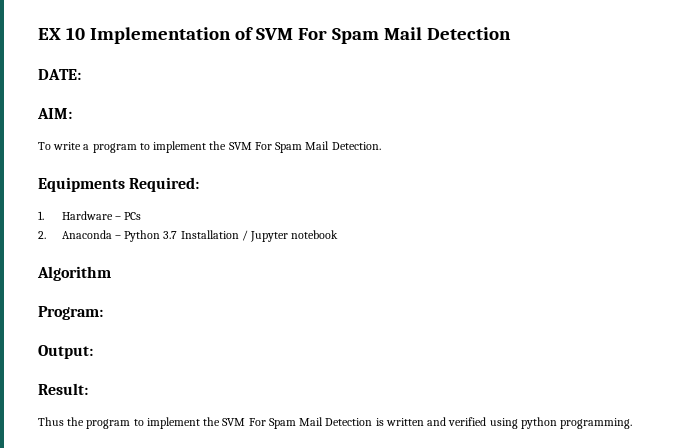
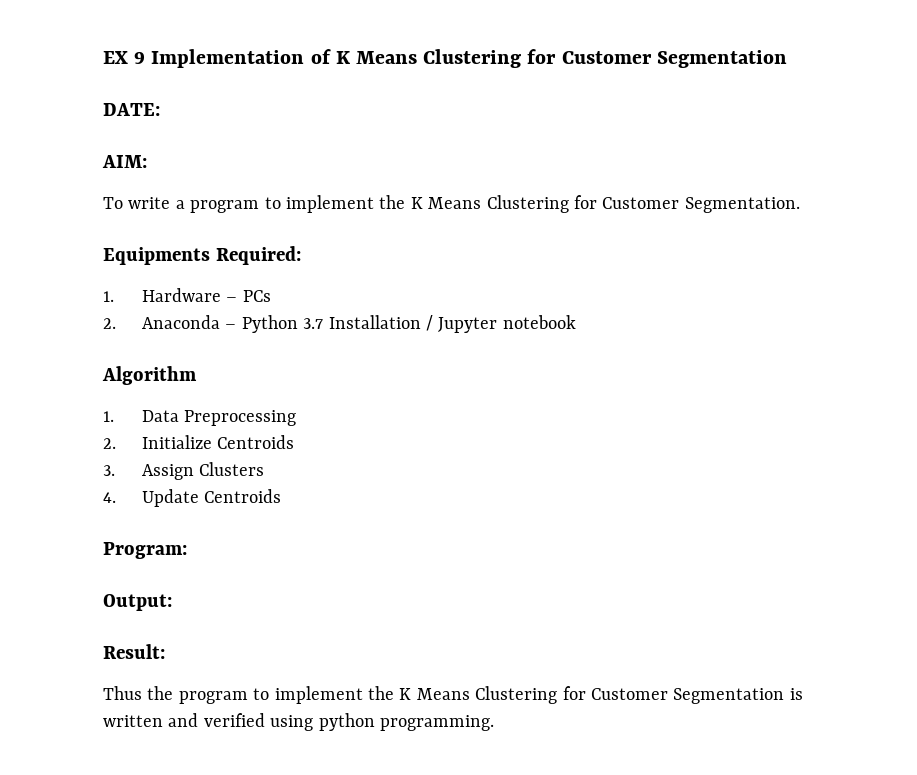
- EX 10 Implementation of SVM For Spam Mail Detection
+ EX 9 Implementation of K Means Clustering for Customer Segmentation
- To write a program to implement the SVM For Spam Mail Detection.
+ To write a program to implement the K Means Clustering for Customer Segmentation.
+ 1. Data Preprocessing
+ 2. Initialize Centroids
+ 3. Assign Clusters
+ 4. Update Centroids
- Thus the program to implement the SVM For Spam Mail Detection is written and verified using python programming.
+ Thus the program to implement the K Means Clustering for Customer Segmentation is written and verified using python programming.

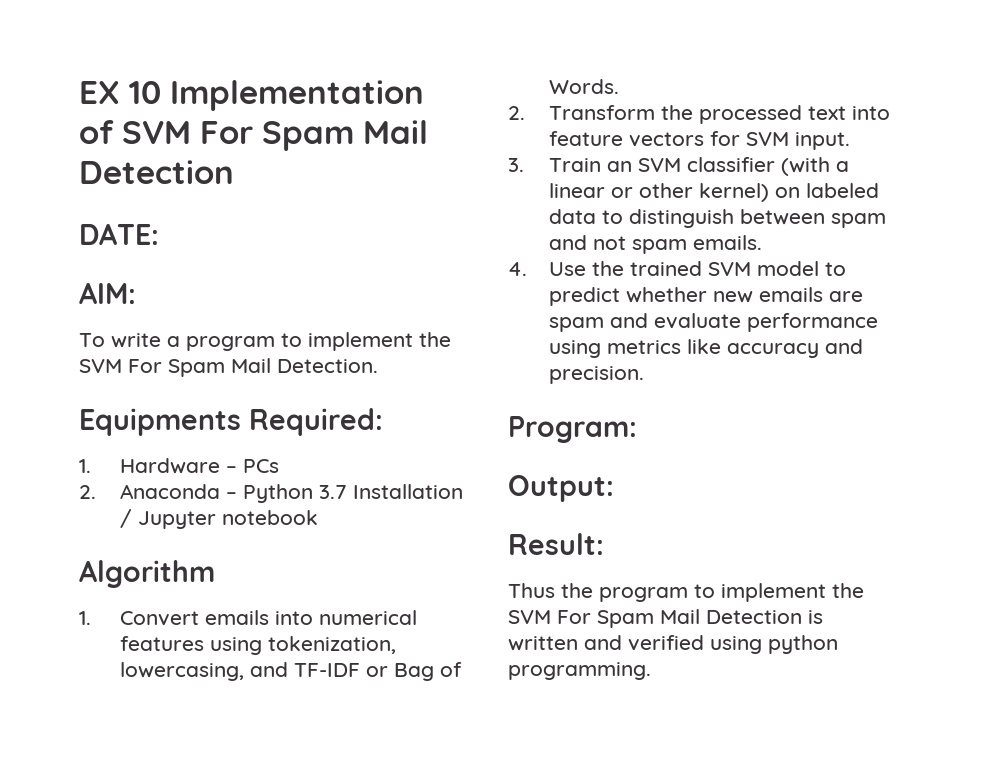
- EX 9 Implementation of K Means Clustering for Customer Segmentation
+ EX 10 Implementation of SVM For Spam Mail Detection
- To write a program to implement the K Means Clustering for Customer Segmentation.
+ To write a program to implement the SVM For Spam Mail Detection.
- 1. Data Preprocessing
- 2. Initialize Centroids
- 3. Assign Clusters
- 4. Update Centroids
+ 1. Convert emails into numerical features using tokenization, lowercasing, and TF-IDF or Bag of Words.
+ 2. Transform the processed text into feature vectors for SVM input.
+ 3. Train an SVM classifier (with a linear or other kernel) on labeled data to distinguish between spam and not spam emails.
+ 4. Use the trained SVM model to predict whether new emails are spam and evaluate performance using metrics like accuracy and precision.
- Thus the program to implement the K Means Clustering for Customer Segmentation is written and verified using python programming.
+ Thus the program to implement the SVM For Spam Mail Detection is written and verified using python programming.

